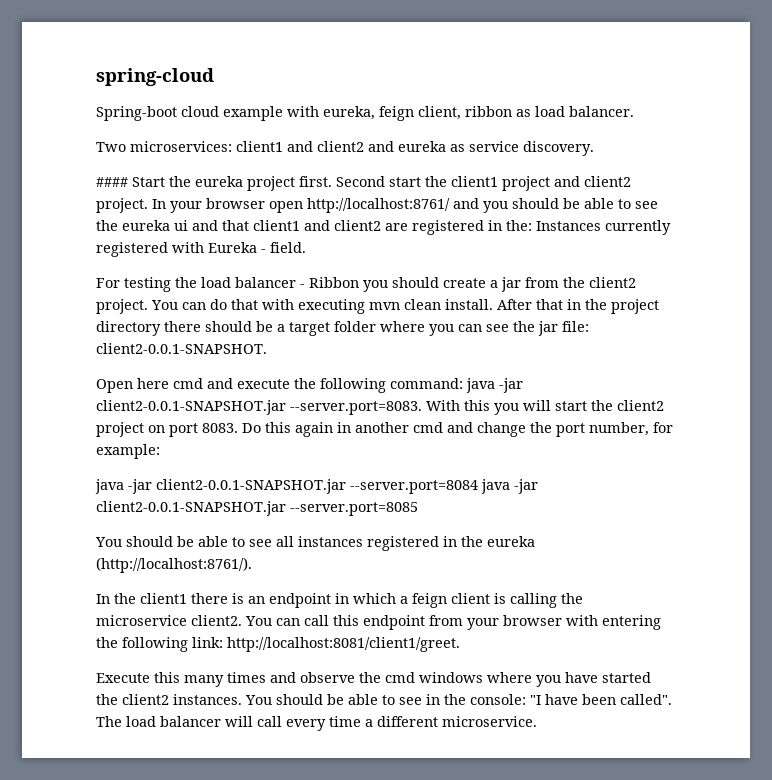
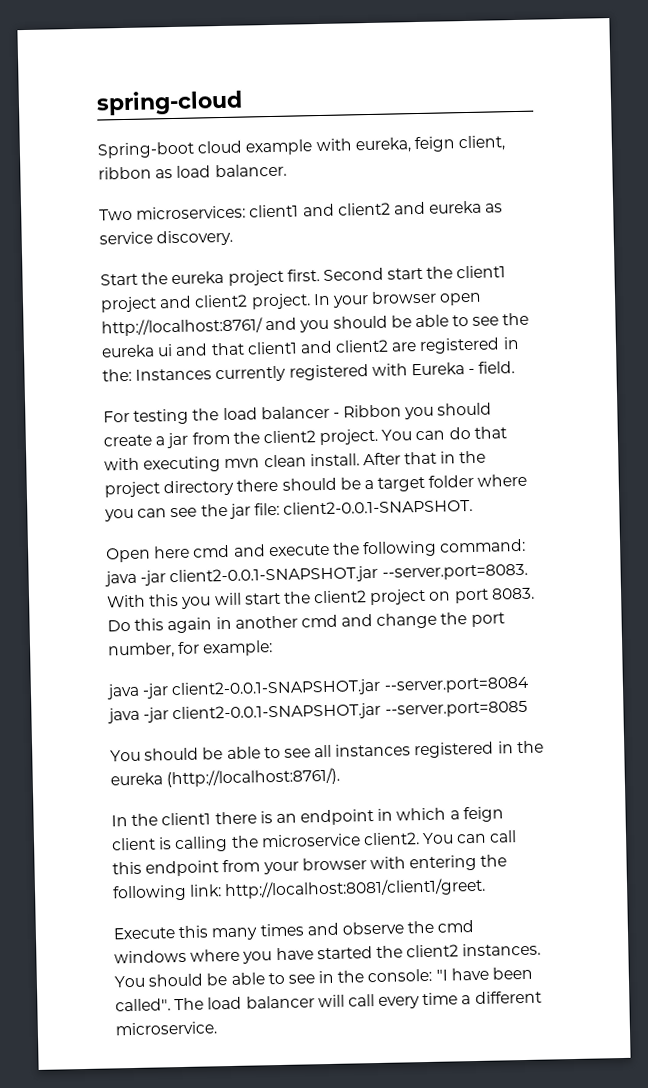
- #### Start the eureka project first.
+ Start the eureka project first.

